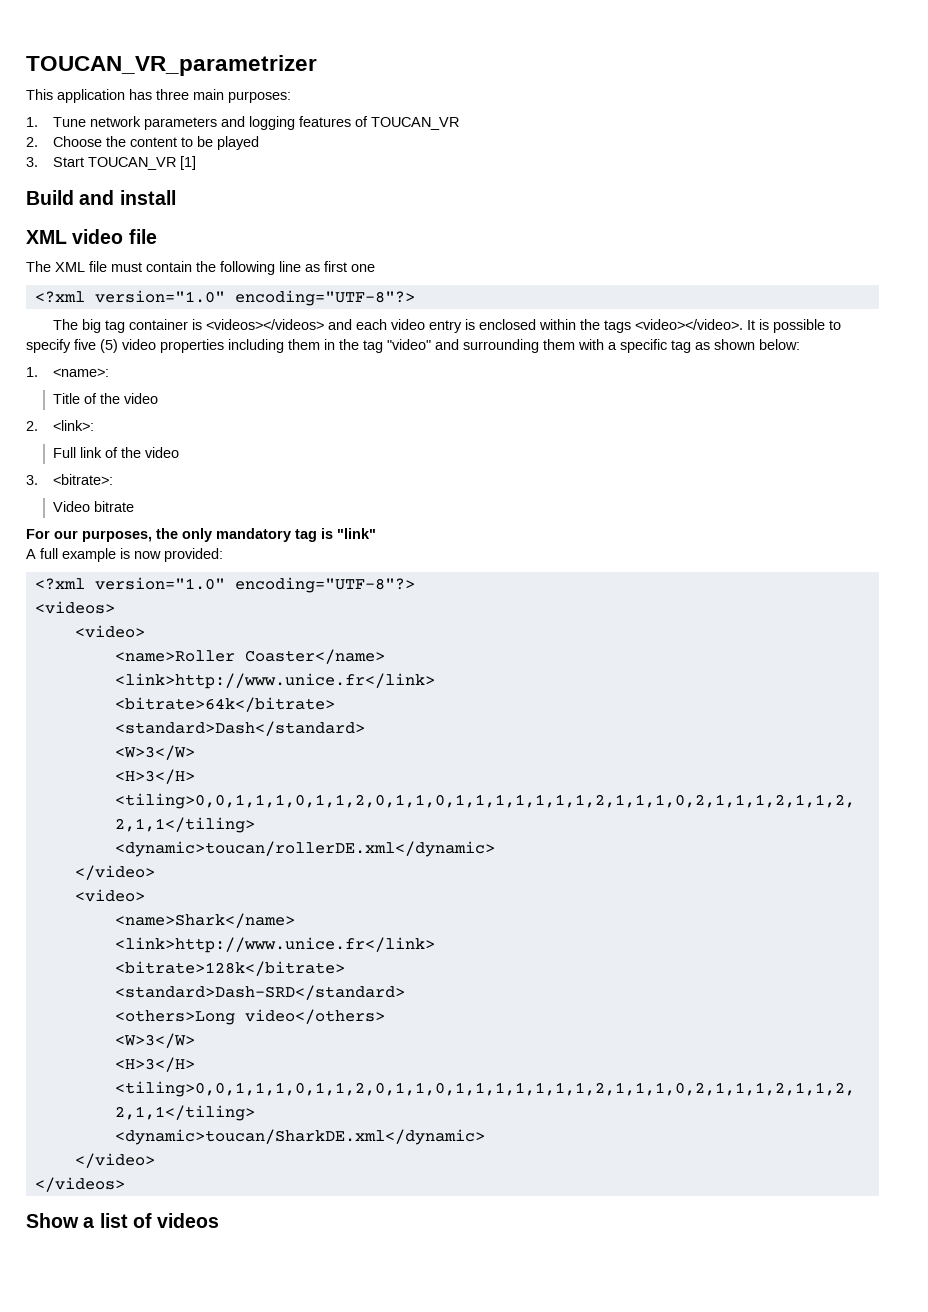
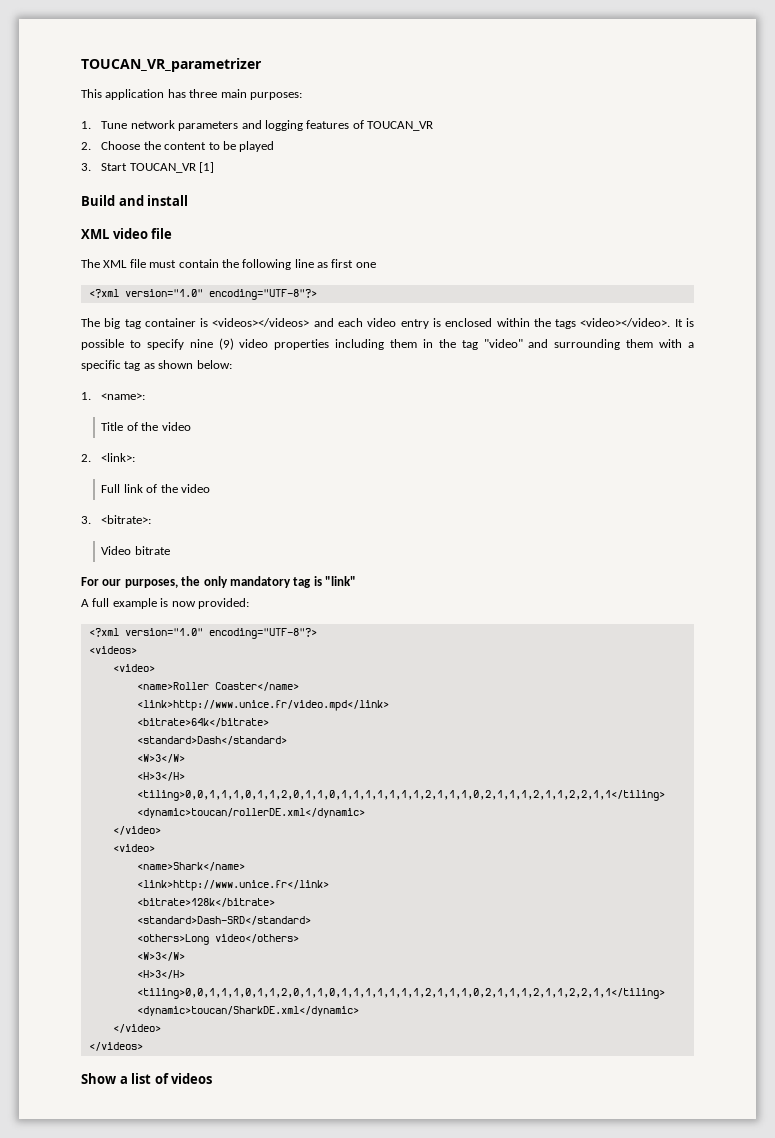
- It is possible to specify five (5) video properties including them in the tag "video" and surrounding them with a specific tag as shown below:
+ It is possible to specify nine (9) video properties including them in the tag "video" and surrounding them with a specific tag as shown below:
  <name>Roller Coaster</name>
- <link>http://www.unice.fr</link>
+ <link>http://www.unice.fr/video.mpd</link>

